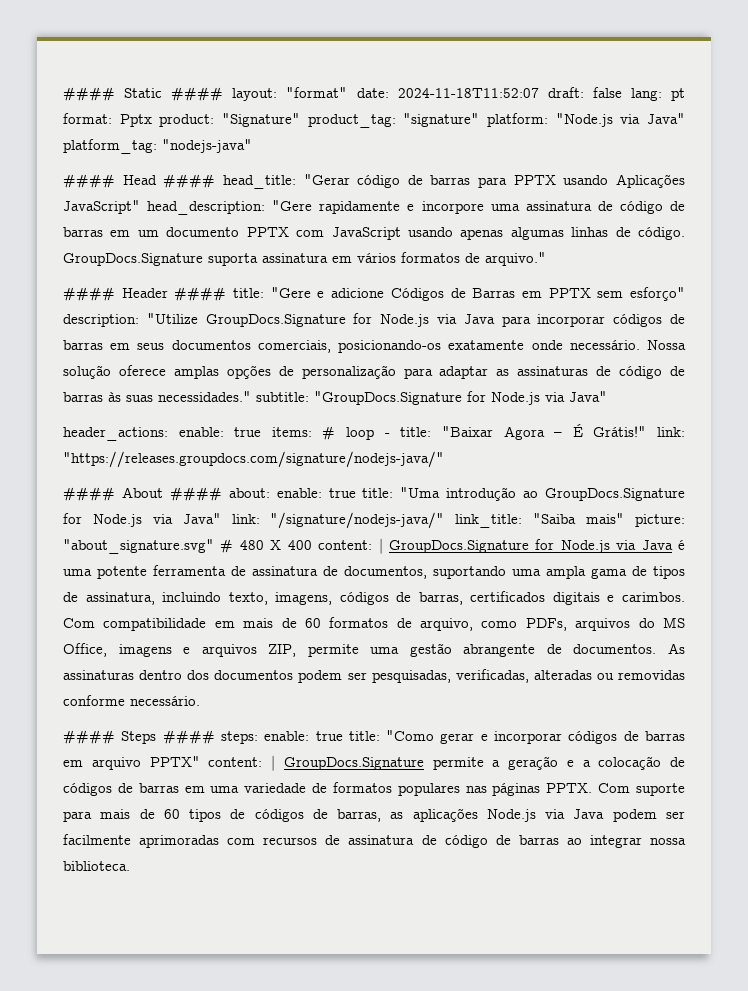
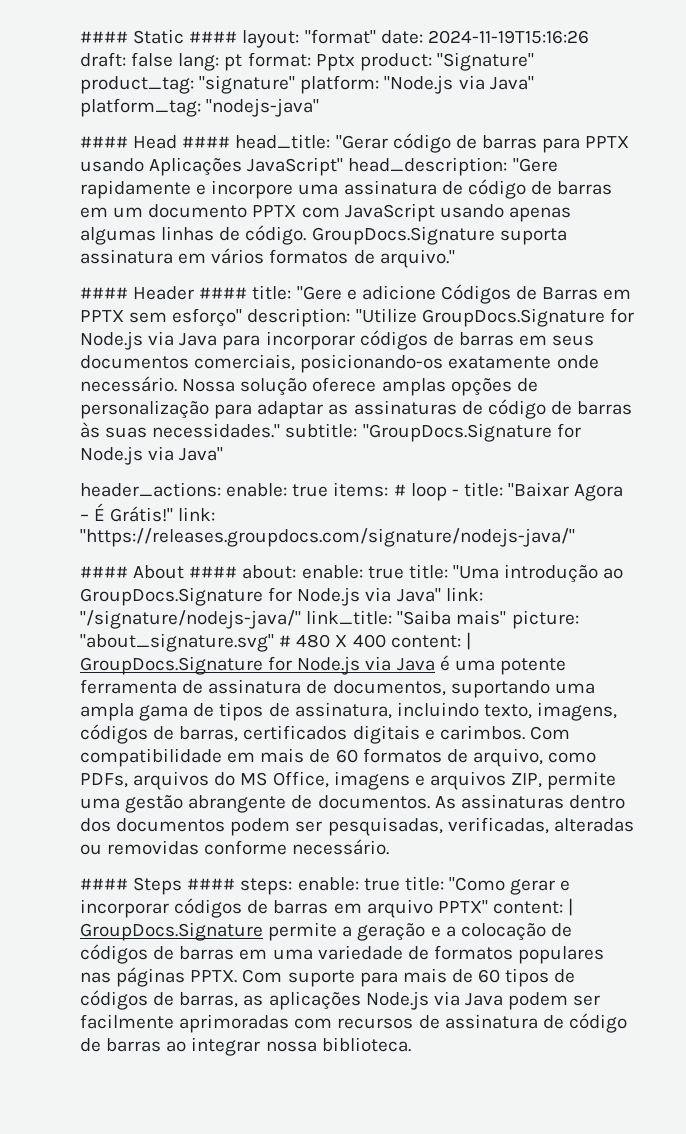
- #### Static #### layout: "format" date: 2024-11-18T11:52:07 draft: false lang: pt format: Pptx product: "Signature" product_tag: "signature" platform: "Node.js via Java" platform_tag: "nodejs-java"
+ #### Static #### layout: "format" date: 2024-11-19T15:16:26 draft: false lang: pt format: Pptx product: "Signature" product_tag: "signature" platform: "Node.js via Java" platform_tag: "nodejs-java"

